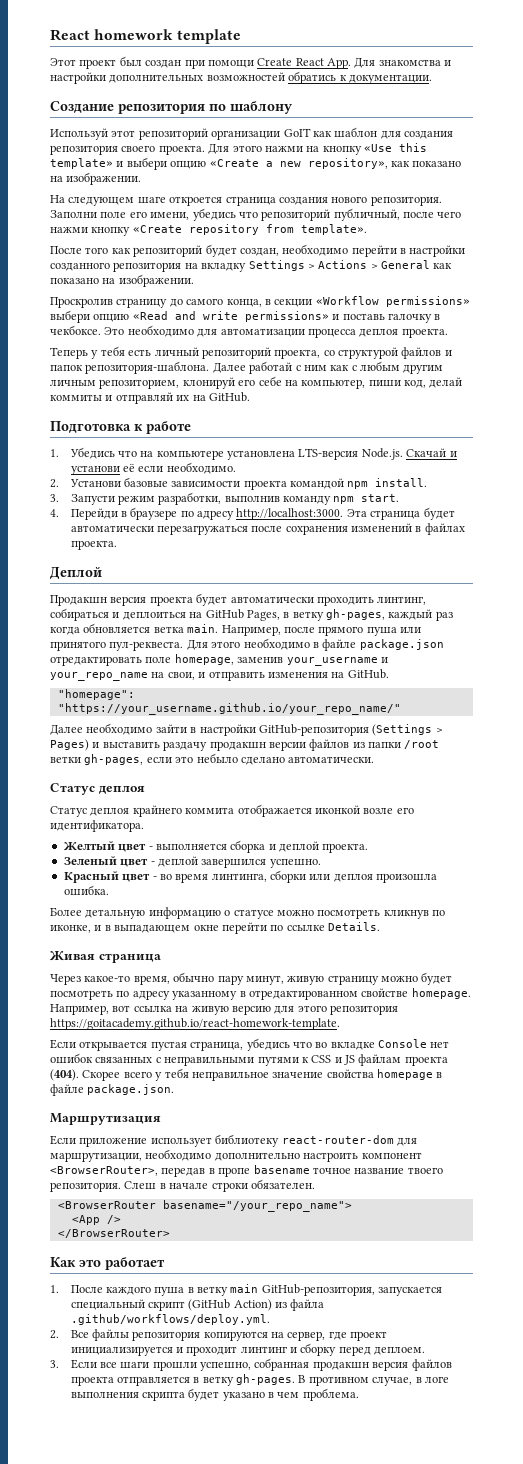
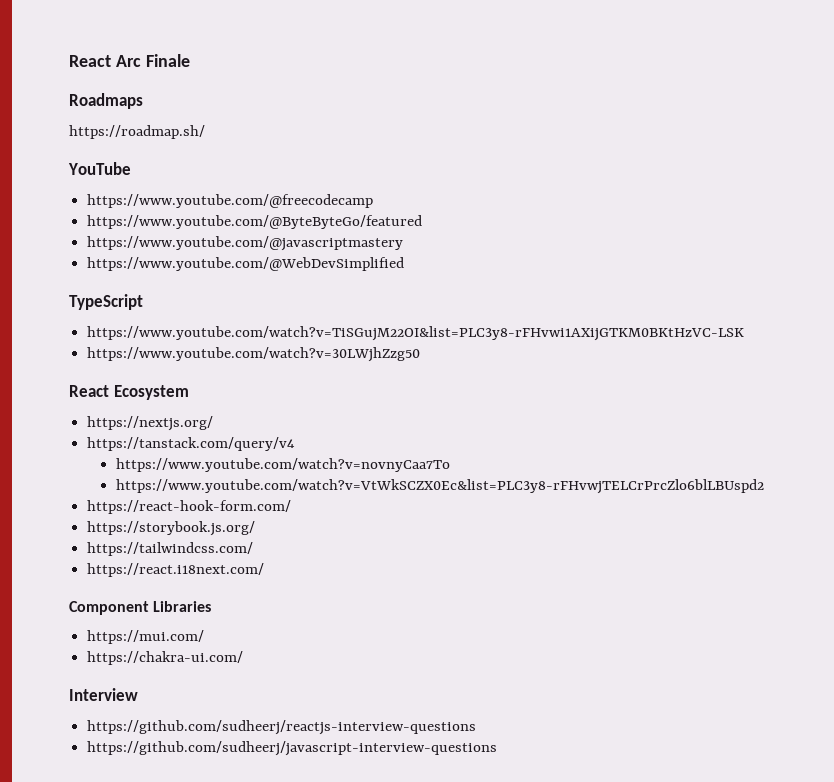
- React homework template
- Этот проект был создан при помощи Create React App. Для знакомства и настройки дополнительных возможностей обратись к документации.
- Создание репозитория по шаблону
- Используй этот репозиторий организации GoIT как шаблон для создания репозитория своего проекта. Для этого нажми на кнопку «Use this template» и выбери опцию «Create a new repository», как показано на изображении.
- На следующем шаге откроется страница создания нового репозитория. Заполни поле его имени, убедись что репозиторий публичный, после чего нажми кнопку «Create repository from template».
- После того как репозиторий будет создан, необходимо перейти в настройки созданного репозитория на вкладку Settings > Actions > General как показано на изображении.
- Проскролив страницу до самого конца, в секции «Workflow permissions» выбери опцию «Read and write permissions» и поставь галочку в чекбоксе. Это необходимо для автоматизации процесса деплоя проекта.
- Теперь у тебя есть личный репозиторий проекта, со структурой файлов и папок репозитория-шаблона. Далее работай с ним как с любым другим личным репозиторием, клонируй его себе на компьютер, пиши код, делай коммиты и отправляй их на GitHub.
- Подготовка к работе
- 1. Убедись что на компьютере установлена LTS-версия Node.js. Скачай и установи её если необходимо.
- 2. Установи базовые зависимости проекта командой npm install.
- 3. Запусти режим разработки, выполнив команду npm start.
- 4. Перейди в браузере по адресу http://localhost:3000. Эта страница будет автоматически перезагружаться после сохранения изменений в файлах проекта.
- Деплой
- Продакшн версия проекта будет автоматически проходить линтинг, собираться и деплоиться на GitHub Pages, в ветку gh-pages, каждый раз когда обновляется ветка main. Например, после прямого пуша или принятого пул-реквеста. Для этого необходимо в файле package.json отредактировать поле homepage, заменив your_username и your_repo_name на свои, и отправить изменения на GitHub.
- "homepage": "https://your_username.github.io/your_repo_name/"
- Далее необходимо зайти в настройки GitHub-репозитория (Settings > Pages) и выставить раздачу продакшн версии файлов из папки /root ветки gh-pages, если это небыло сделано автоматически.
- Статус деплоя
- Статус деплоя крайнего коммита отображается иконкой возле его идентификатора.
- Желтый цвет - выполняется сборка и деплой проекта.
- Зеленый цвет - деплой завершился успешно.
- Красный цвет - во время линтинга, сборки или деплоя произошла ошибка.
- Более детальную информацию о статусе можно посмотреть кликнув по иконке, и в выпадающем окне перейти по ссылке Details.
- Живая страница
- Через какое-то время, обычно пару минут, живую страницу можно будет посмотреть по адресу указанному в отредактированном свойстве homepage. Например, вот ссылка на живую версию для этого репозитория https://goitacademy.github.io/react-homework-template.
- Если открывается пустая страница, убедись что во вкладке Console нет ошибок связанных с неправильными путями к CSS и JS файлам проекта (404). Скорее всего у тебя неправильное значение свойства homepage в файле package.json.
- Маршрутизация
- Если приложение использует библиотеку react-router-dom для маршрутизации, необходимо дополнительно настроить компонент <BrowserRouter>, передав в пропе basename точное название твоего репозитория. Слеш в начале строки обязателен.
- <BrowserRouter basename="/your_repo_name">
- <App />
- </BrowserRouter>
- Как это работает
- 1. После каждого пуша в ветку main GitHub-репозитория, запускается специальный скрипт (GitHub Action) из файла .github/workflows/deploy.yml.
- 2. Все файлы репозитория копируются на сервер, где проект инициализируется и проходит линтинг и сборку перед деплоем.
- 3. Если все шаги прошли успешно, собранная продакшн версия файлов проекта отправляется в ветку gh-pages. В противном случае, в логе выполнения скрипта будет указано в чем проблема.
+ React Arc Finale
+ Roadmaps
+ https://roadmap.sh/
+ YouTube
+ https://www.youtube.com/@freecodecamp
+ https://www.youtube.com/@ByteByteGo/featured
+ https://www.youtube.com/@javascriptmastery
+ https://www.youtube.com/@WebDevSimplified
+ TypeScript
+ https://www.youtube.com/watch?v=TiSGujM22OI&list=PLC3y8-rFHvwi1AXijGTKM0BKtHzVC-LSK
+ https://www.youtube.com/watch?v=30LWjhZzg50
+ React Ecosystem
+ https://nextjs.org/
+ https://tanstack.com/query/v4
+ https://www.youtube.com/watch?v=novnyCaa7To
+ https://www.youtube.com/watch?v=VtWkSCZX0Ec&list=PLC3y8-rFHvwjTELCrPrcZlo6blLBUspd2
+ https://react-hook-form.com/
+ https://storybook.js.org/
+ https://tailwindcss.com/
+ https://react.i18next.com/
+ Component Libraries
+ https://mui.com/
+ https://chakra-ui.com/
+ Interview
+ https://github.com/sudheerj/reactjs-interview-questions
+ https://github.com/sudheerj/javascript-interview-questions

